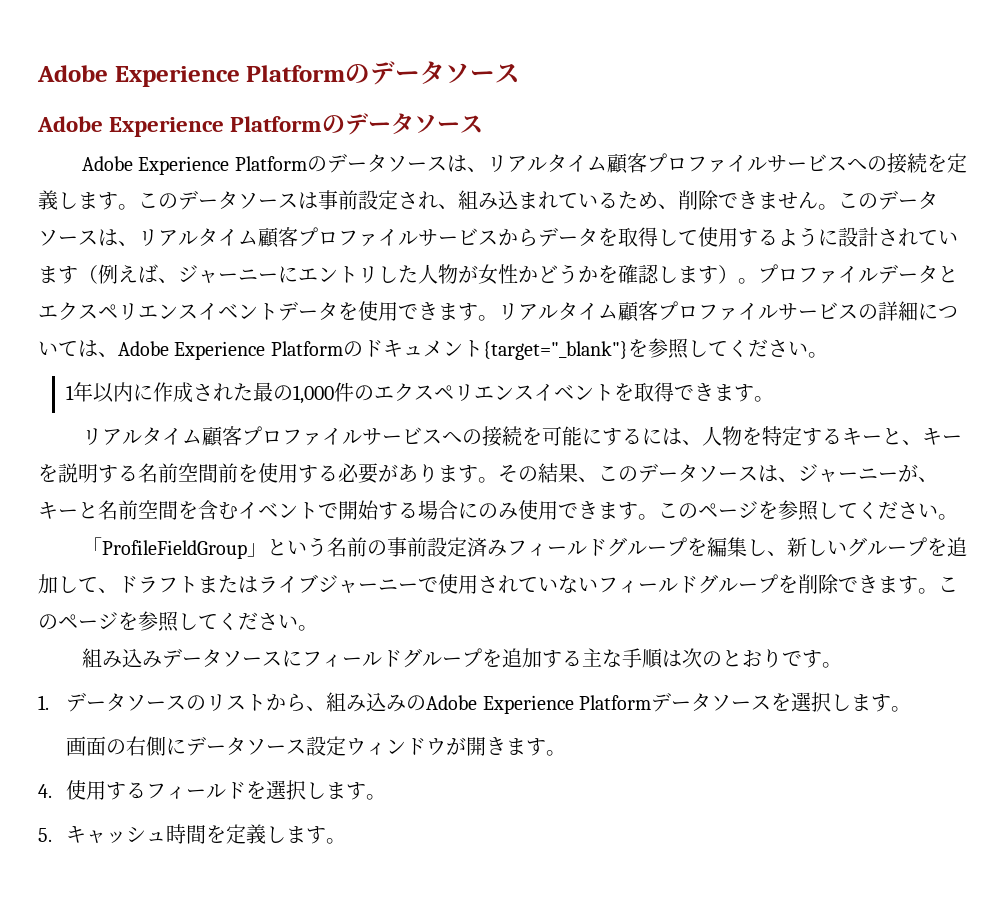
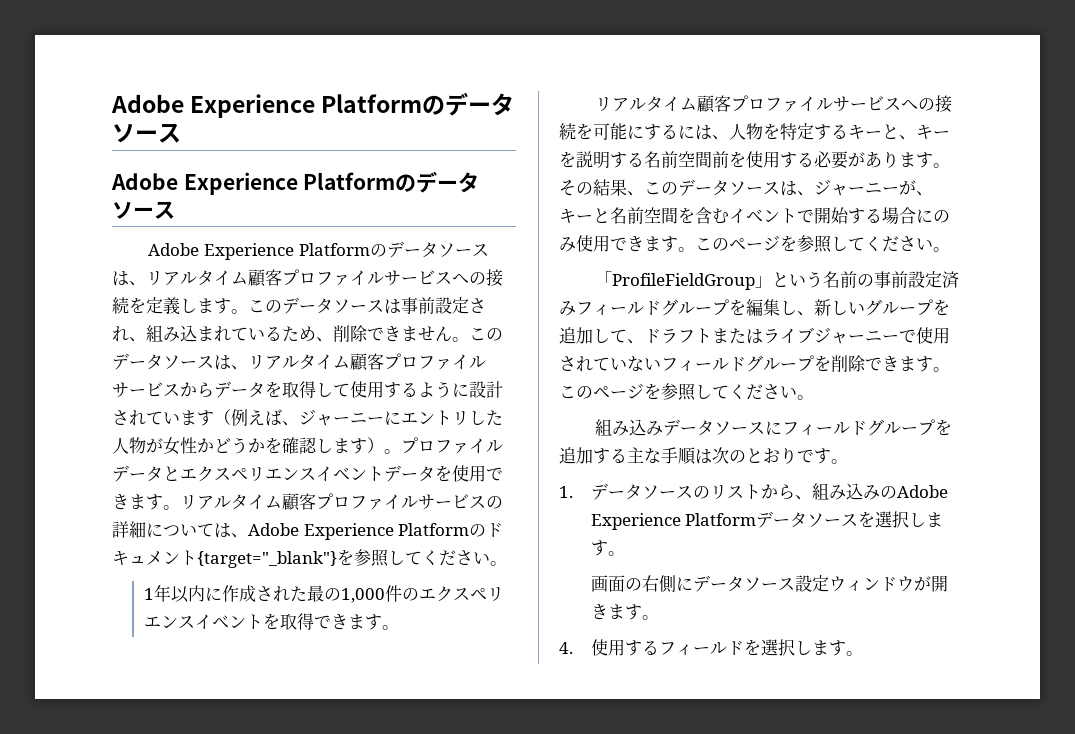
- 5.キャッシュ時間を定義します。

